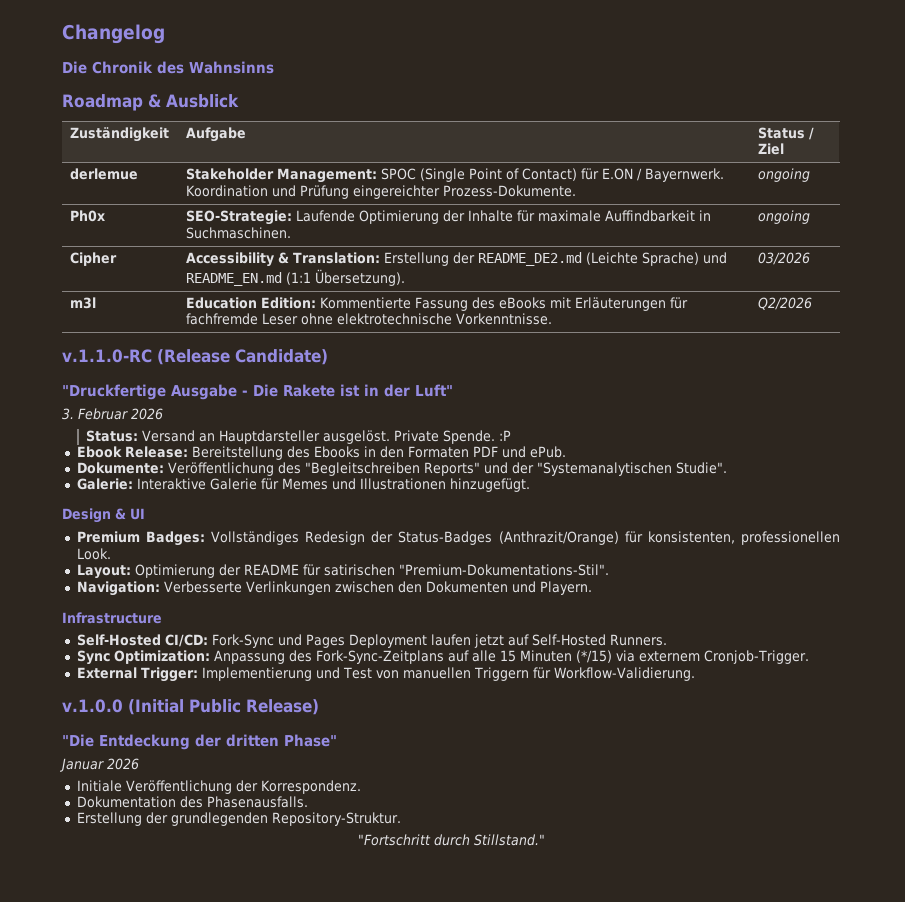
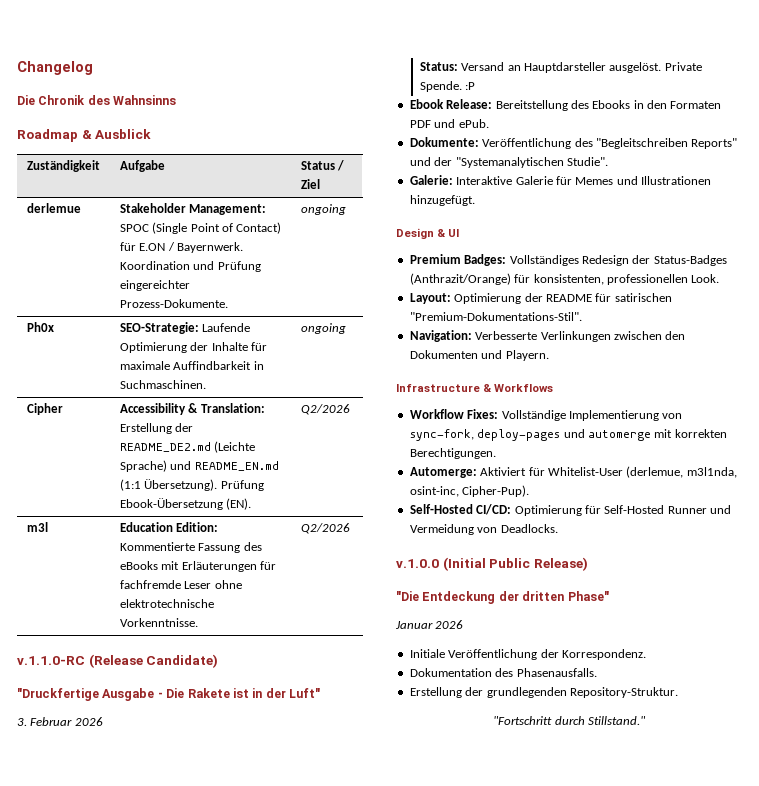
- Cipher | Accessibility & Translation: Erstellung der README_DE2.md (Leichte Sprache) und README_EN.md (1:1 Übersetzung). | 03/2026
+ Cipher | Accessibility & Translation: Erstellung der README_DE2.md (Leichte Sprache) und README_EN.md (1:1 Übersetzung). Prüfung Ebook-Übersetzung (EN). | Q2/2026
- Infrastructure
- Self-Hosted CI/CD: Fork-Sync und Pages Deployment laufen jetzt auf Self-Hosted Runners.
- Sync Optimization: Anpassung des Fork-Sync-Zeitplans auf alle 15 Minuten (*/15) via externem Cronjob-Trigger.
- External Trigger: Implementierung und Test von manuellen Triggern für Workflow-Validierung.
+ Infrastructure & Workflows
+ Workflow Fixes: Vollständige Implementierung von sync-fork, deploy-pages und automerge mit korrekten Berechtigungen.
+ Automerge: Aktiviert für Whitelist-User (derlemue, m3l1nda, osint-inc, Cipher-Pup).
+ Self-Hosted CI/CD: Optimierung für Self-Hosted Runner und Vermeidung von Deadlocks.

